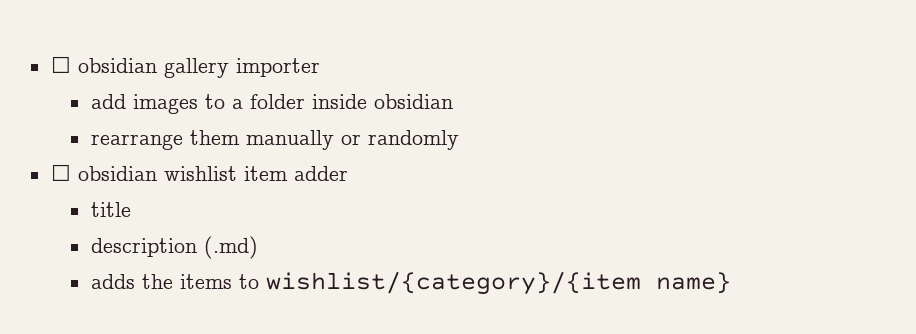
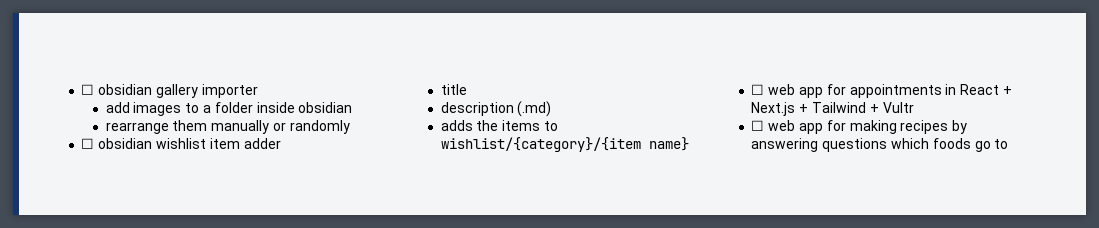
+ ☐ web app for appointments in React + Next.js + Tailwind + Vultr
+ ☐ web app for making recipes by answering questions which foods go to

